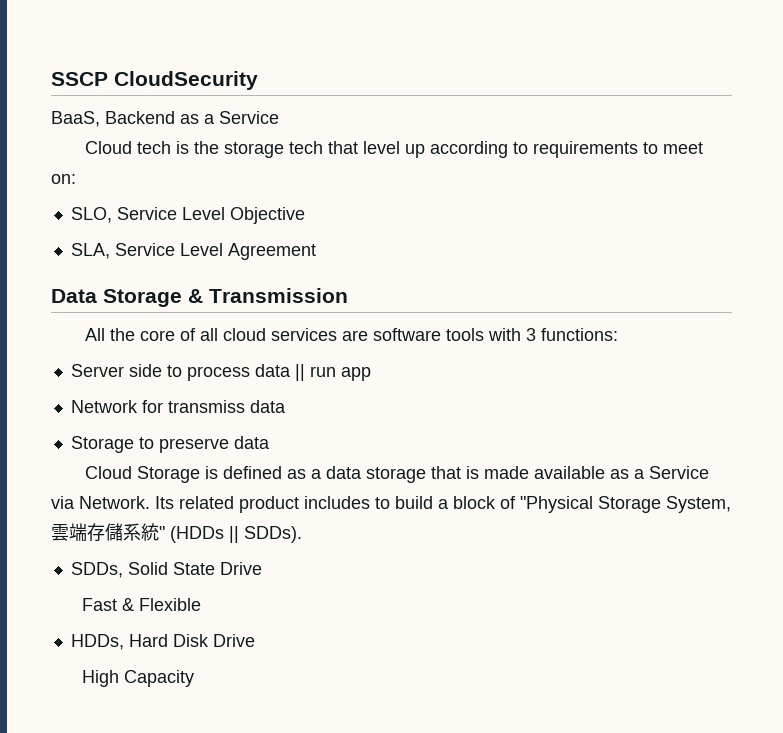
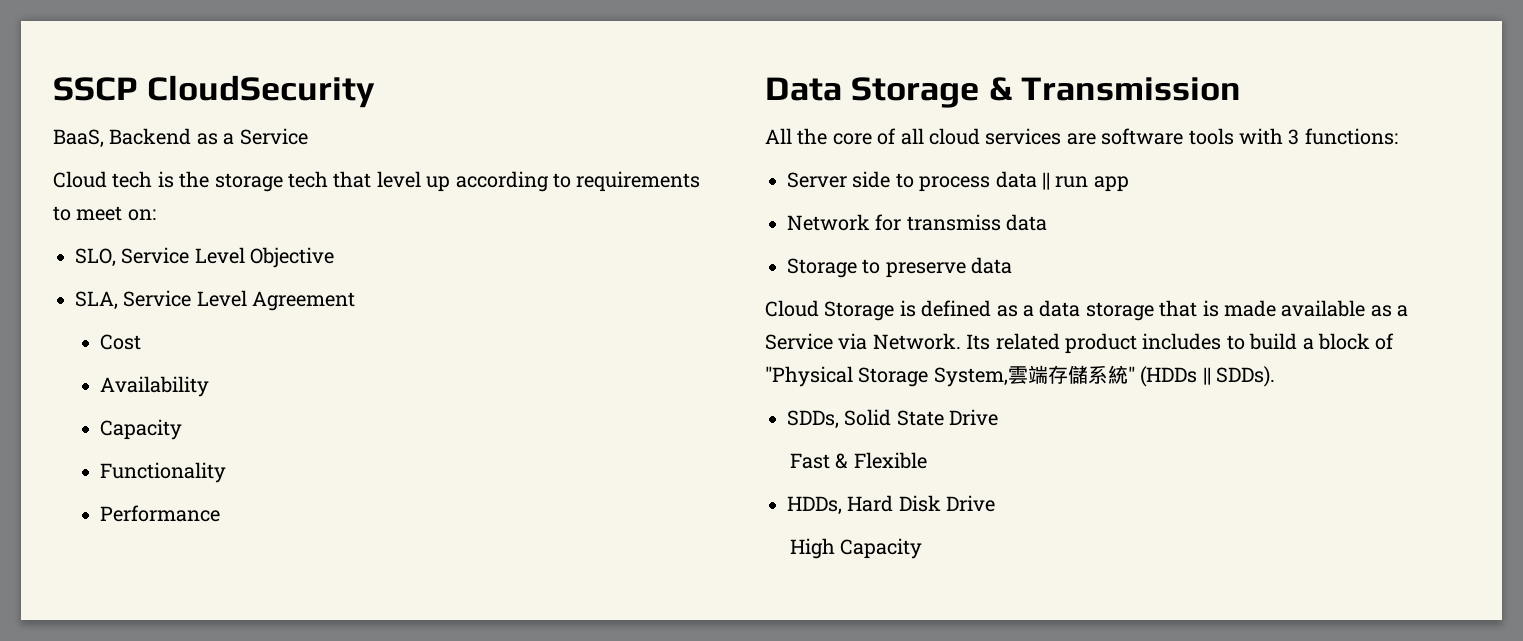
+ Cost
+ Availability
+ Capacity
+ Functionality
+ Performance

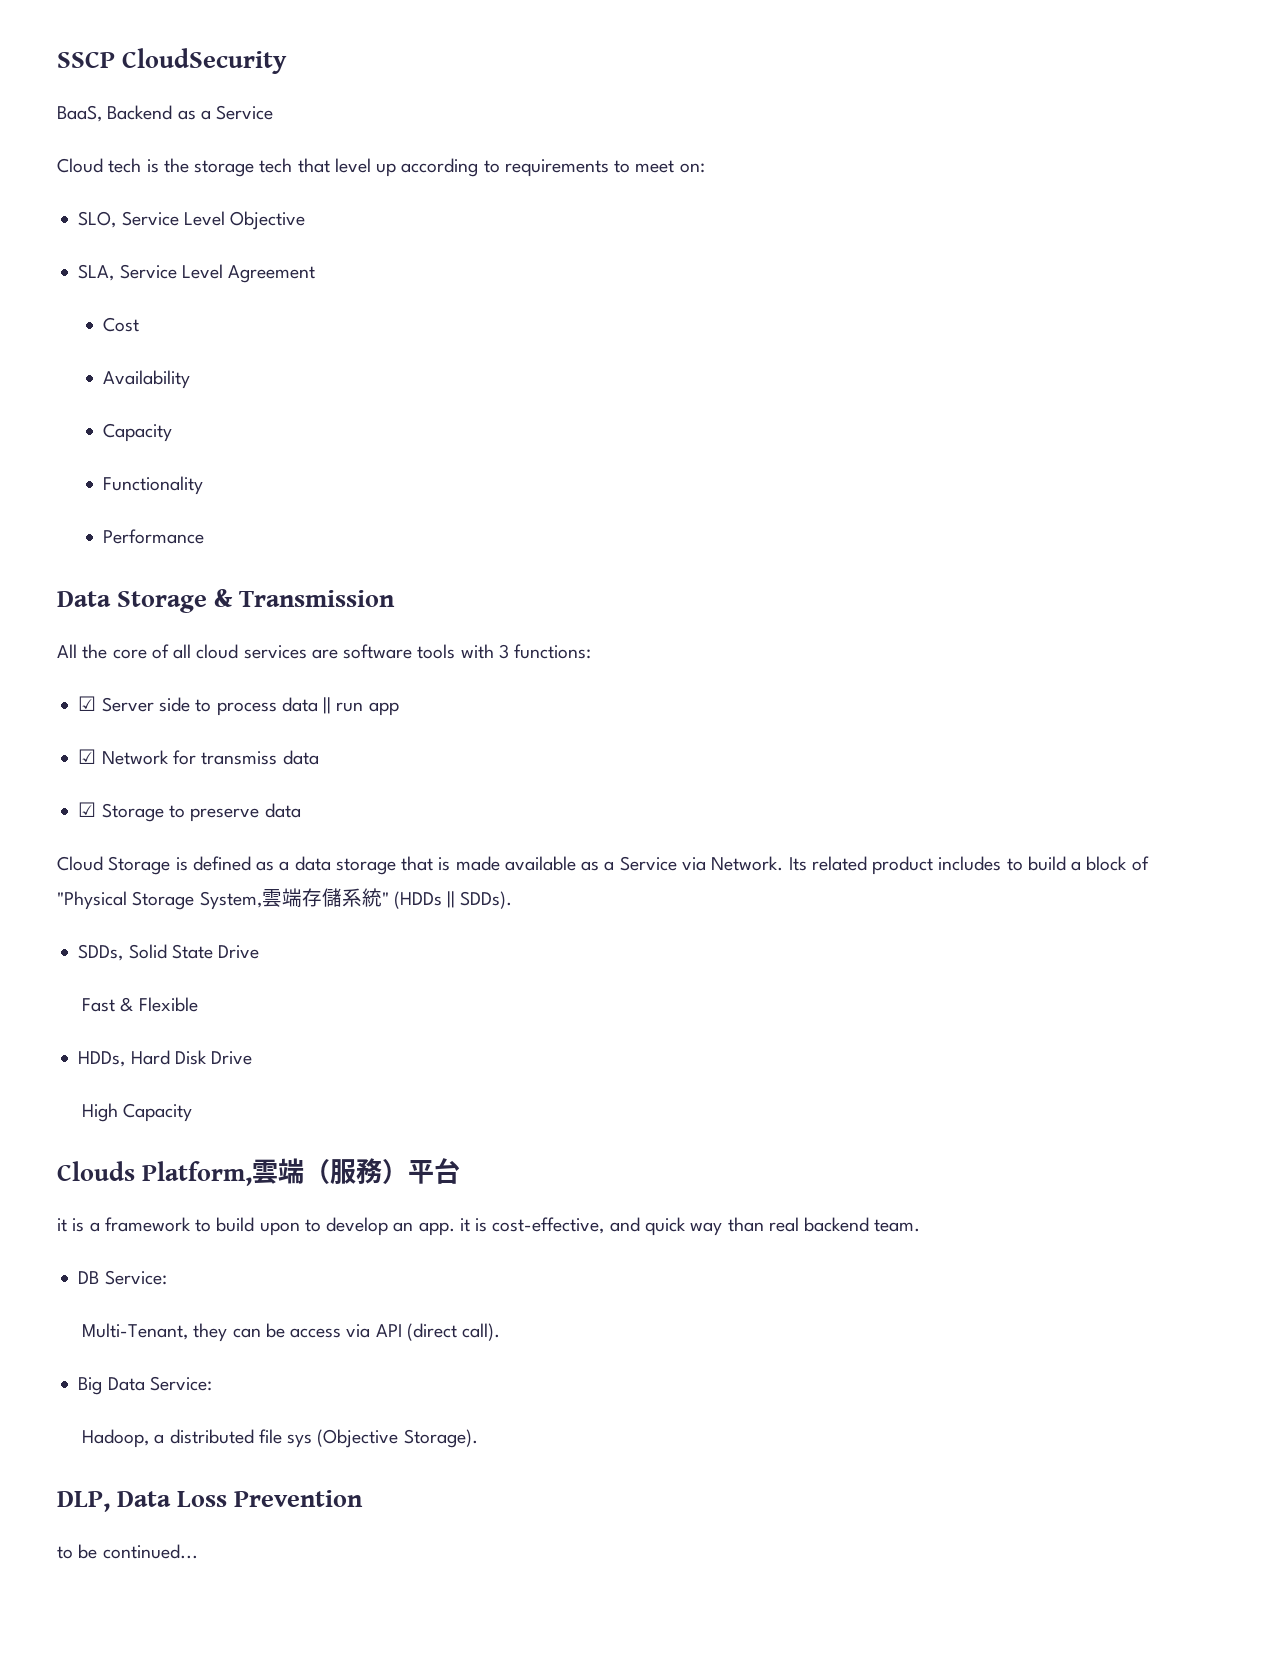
- Server side to process data || run app
+ ☑ Server side to process data || run app
- Network for transmiss data
+ ☑ Network for transmiss data
- Storage to preserve data
+ ☑ Storage to preserve data
+ Clouds Platform,雲端（服務）平台
+ it is a framework to build upon to develop an app. it is cost-effective, and quick way than real backend team.
+ DB Service:
+ Multi-Tenant, they can be access via API (direct call).
+ Big Data Service:
+ Hadoop, a distributed file sys (Objective Storage).
+ DLP, Data Loss Prevention
+ to be continued...

